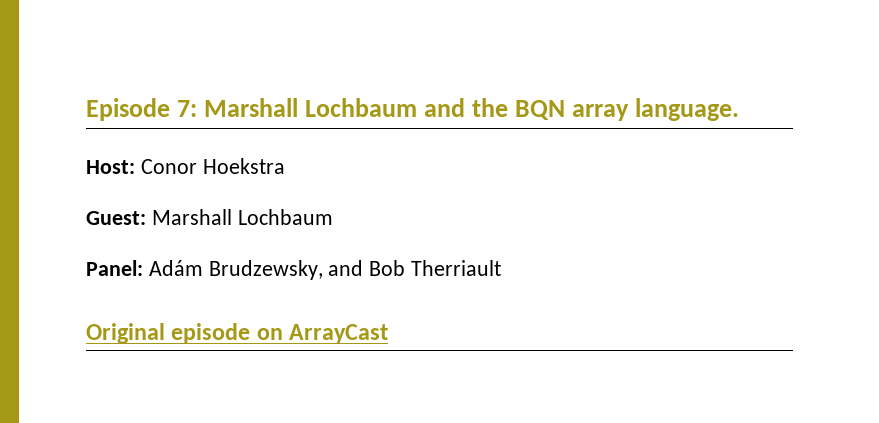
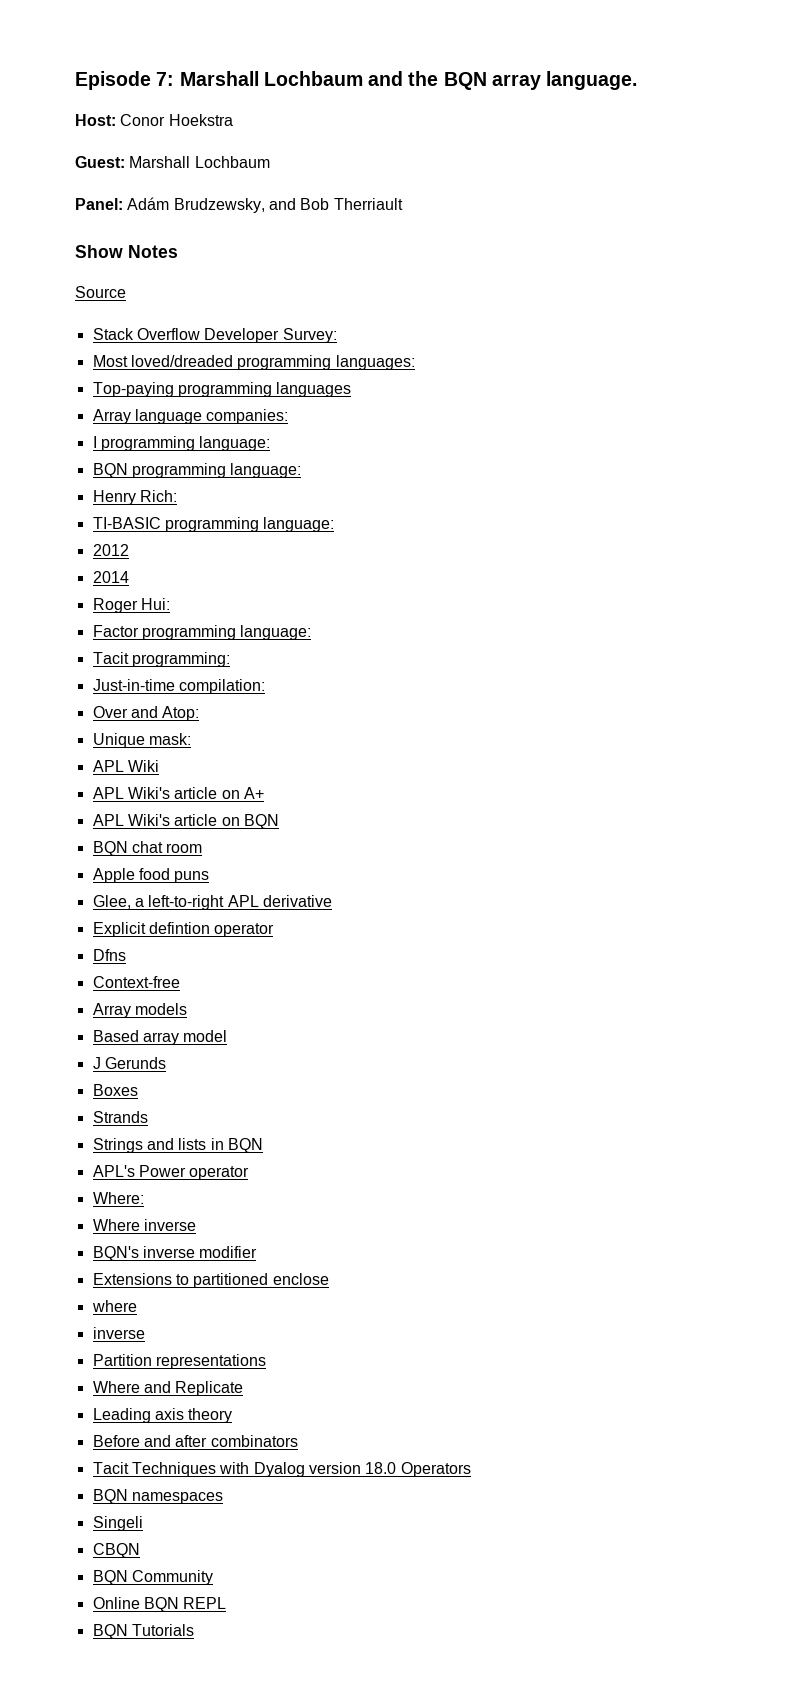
- Original episode on ArrayCast
+ Show Notes
+ Source
+ Stack Overflow Developer Survey:
+ Most loved/dreaded programming languages:
+ Top-paying programming languages
+ Array language companies:
+ I programming language:
+ BQN programming language:
+ Henry Rich:
+ TI-BASIC programming language:
+ 2012
+ 2014
+ Roger Hui:
+ Factor programming language:
+ Tacit programming:
+ Just-in-time compilation:
+ Over and Atop:
+ Unique mask:
+ APL Wiki
+ APL Wiki's article on A+
+ APL Wiki's article on BQN
+ BQN chat room
+ Apple food puns
+ Glee, a left-to-right APL derivative
+ Explicit defintion operator
+ Dfns
+ Context-free
+ Array models
+ Based array model
+ J Gerunds
+ Boxes
+ Strands
+ Strings and lists in BQN
+ APL's Power operator
+ Where:
+ Where inverse
+ BQN's inverse modifier
+ Extensions to partitioned enclose
+ where
+ inverse
+ Partition representations
+ Where and Replicate
+ Leading axis theory
+ Before and after combinators
+ Tacit Techniques with Dyalog version 18.0 Operators
+ BQN namespaces
+ Singeli
+ CBQN
+ BQN Community
+ Online BQN REPL
+ BQN Tutorials

